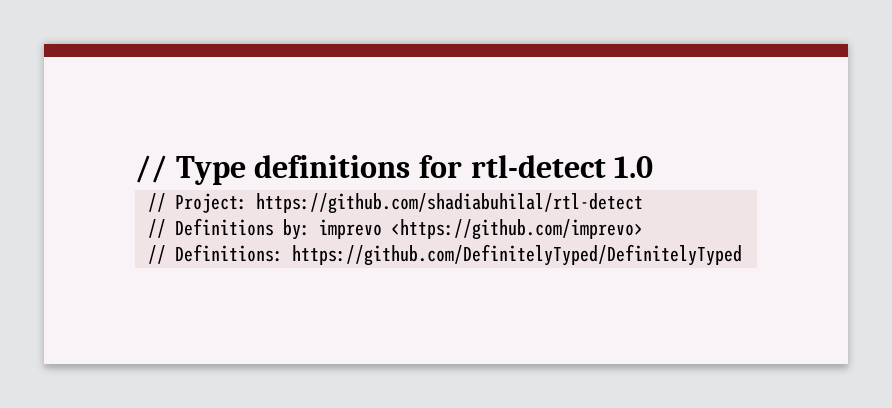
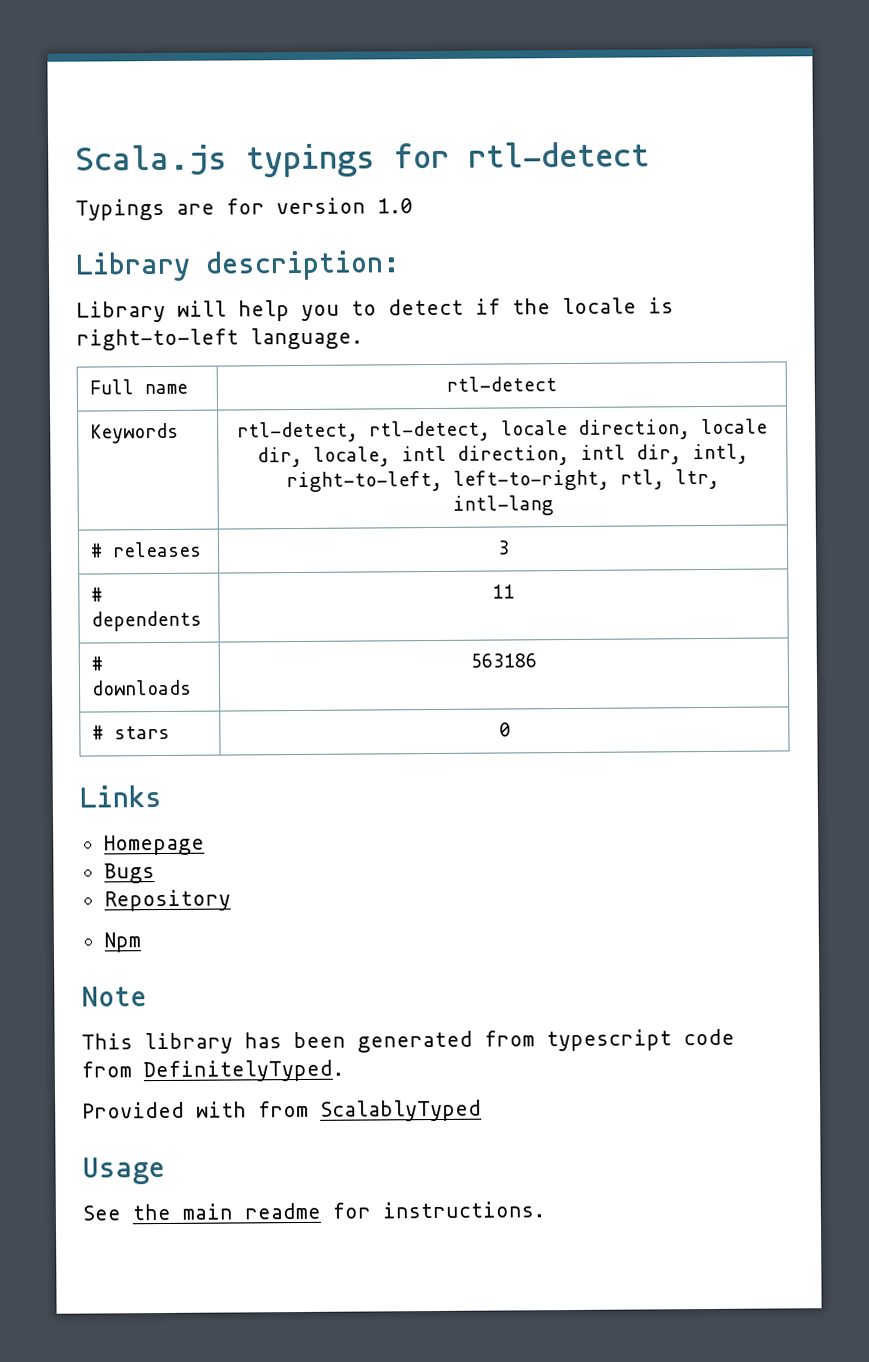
- // Type definitions for rtl-detect 1.0
- // Project: https://github.com/shadiabuhilal/rtl-detect
- // Definitions by: imprevo <https://github.com/imprevo>
- // Definitions: https://github.com/DefinitelyTyped/DefinitelyTyped
+ Scala.js typings for rtl-detect
+ Typings are for version 1.0
+ Library description:
+ Library will help you to detect if the locale is right-to-left language.
+ Full name | rtl-detect
+ Keywords | rtl-detect, rtl-detect, locale direction, locale dir, locale, intl direction, intl dir, intl, right-to-left, left-to-right, rtl, ltr, intl-lang
+ # releases | 3
+ # dependents | 11
+ # downloads | 563186
+ # stars | 0
+ Links
+ Homepage
+ Bugs
+ Repository
+ Npm
+ Note
+ This library has been generated from typescript code from DefinitelyTyped.
+ Provided with from ScalablyTyped
+ Usage
+ See the main readme for instructions.

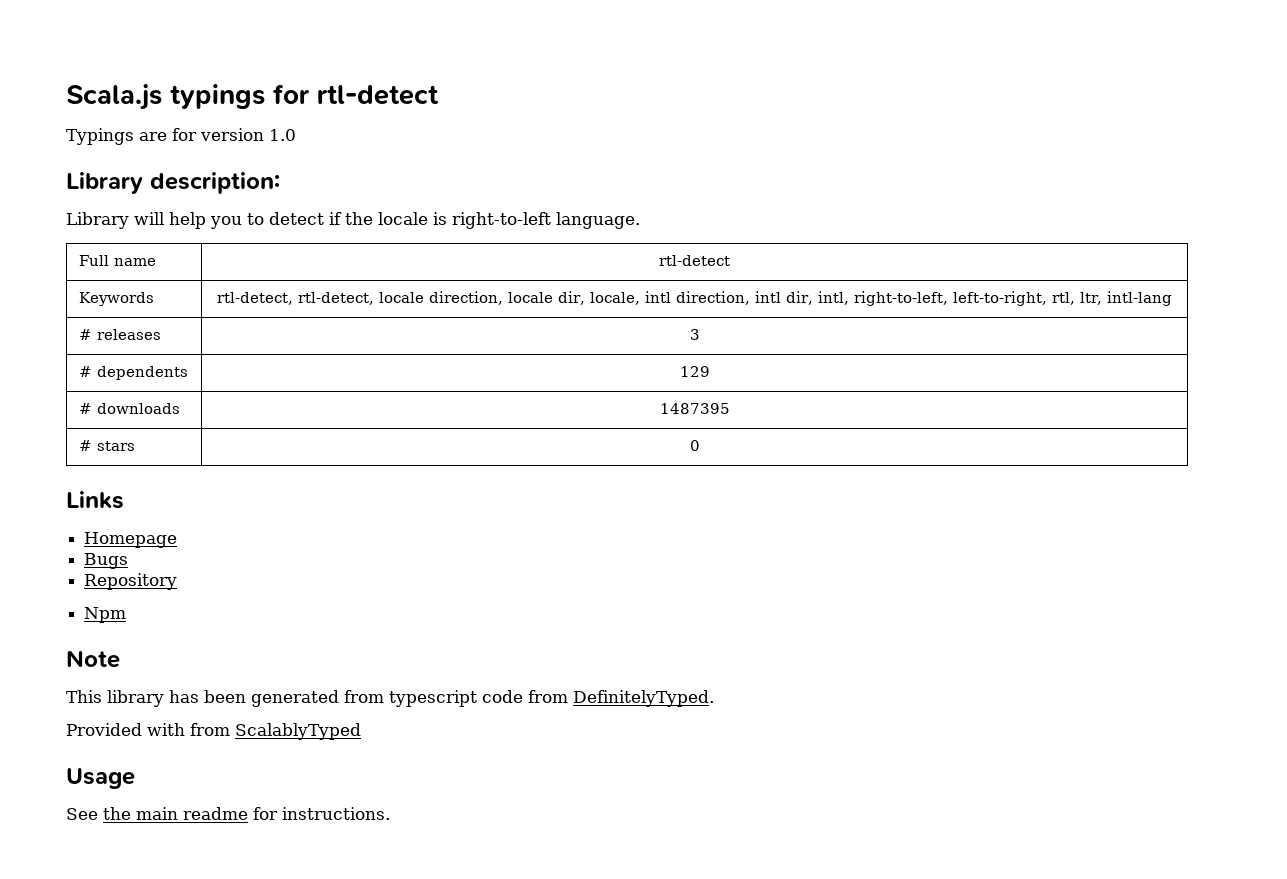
- # dependents | 11
+ # dependents | 129
- # downloads | 563186
+ # downloads | 1487395

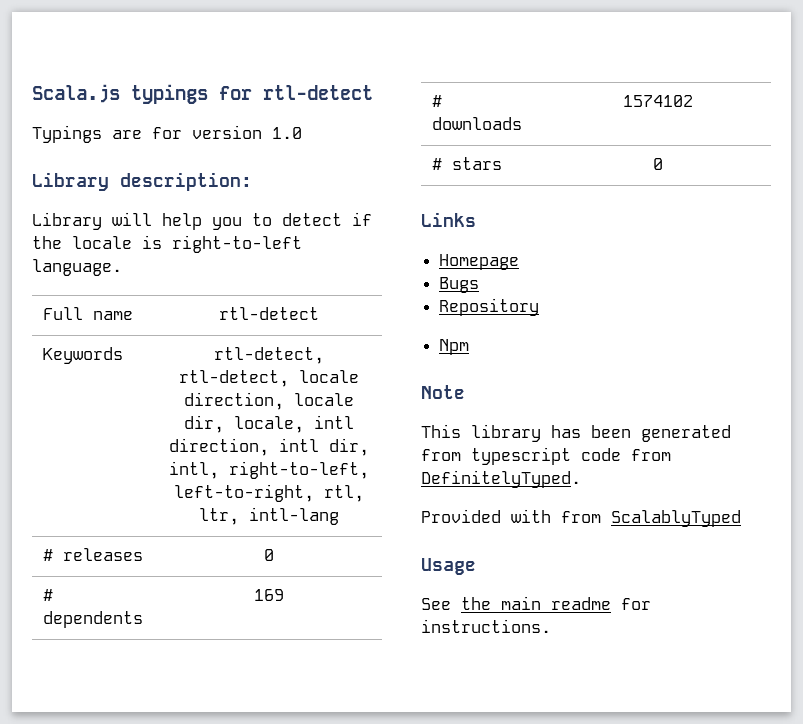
- # releases | 3
+ # releases | 0
- # dependents | 129
+ # dependents | 169
- # downloads | 1487395
+ # downloads | 1574102

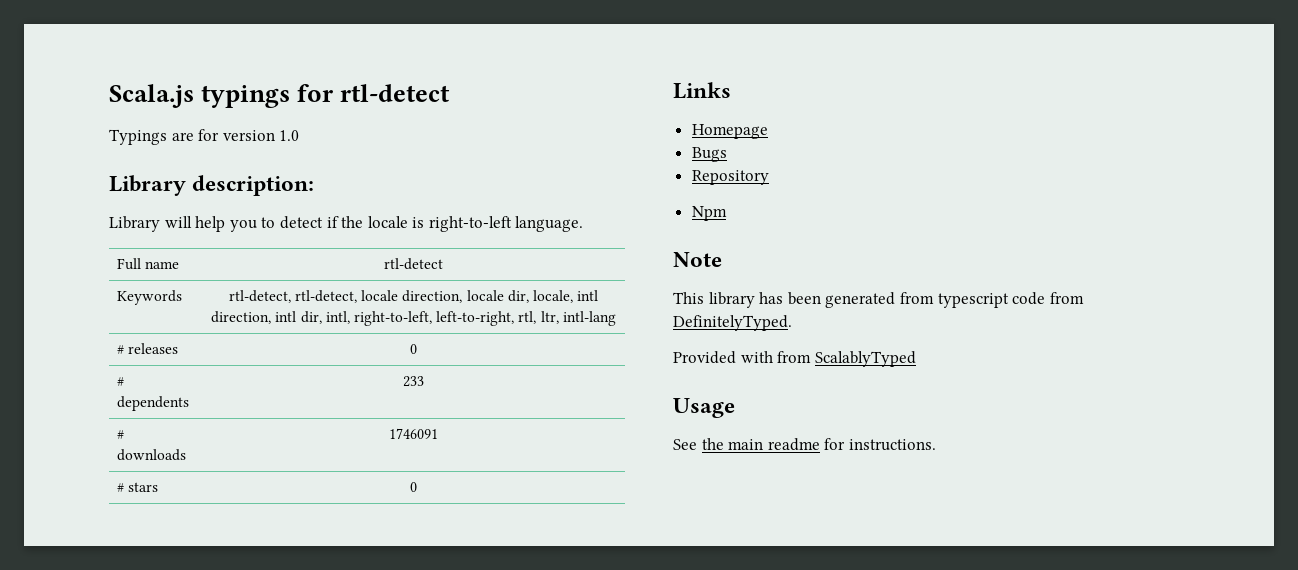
- # dependents | 169
+ # dependents | 233
- # downloads | 1574102
+ # downloads | 1746091

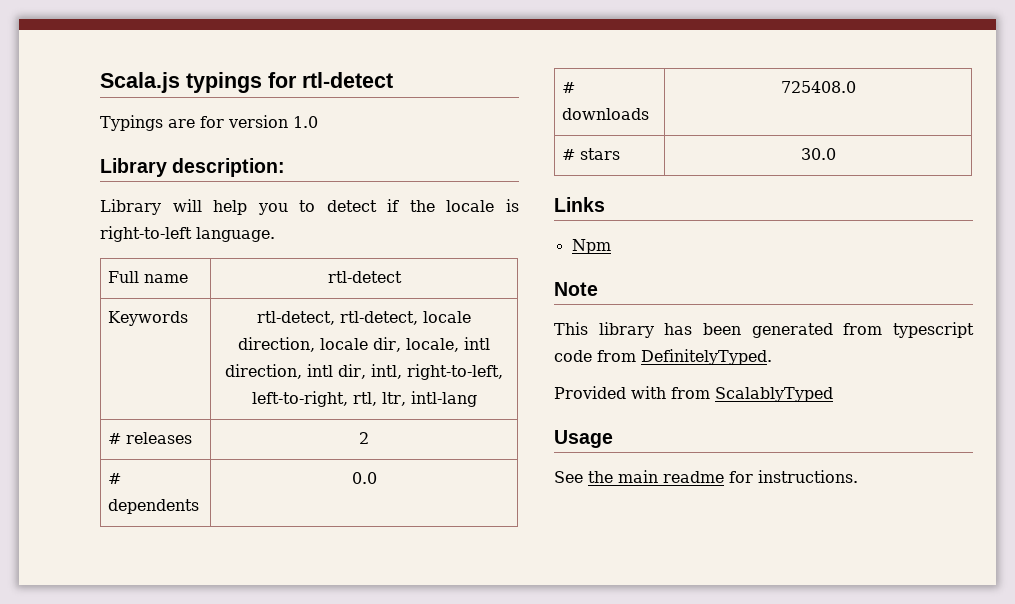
- # releases | 0
+ # releases | 2
- # dependents | 233
+ # dependents | 0.0
- # downloads | 1746091
+ # downloads | 725408.0
- # stars | 0
+ # stars | 30.0
- Homepage
- Bugs
- Repository

